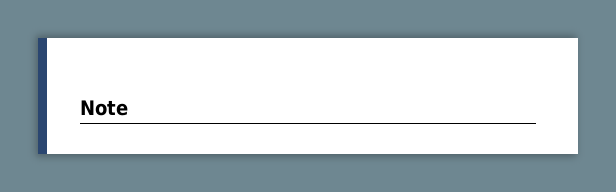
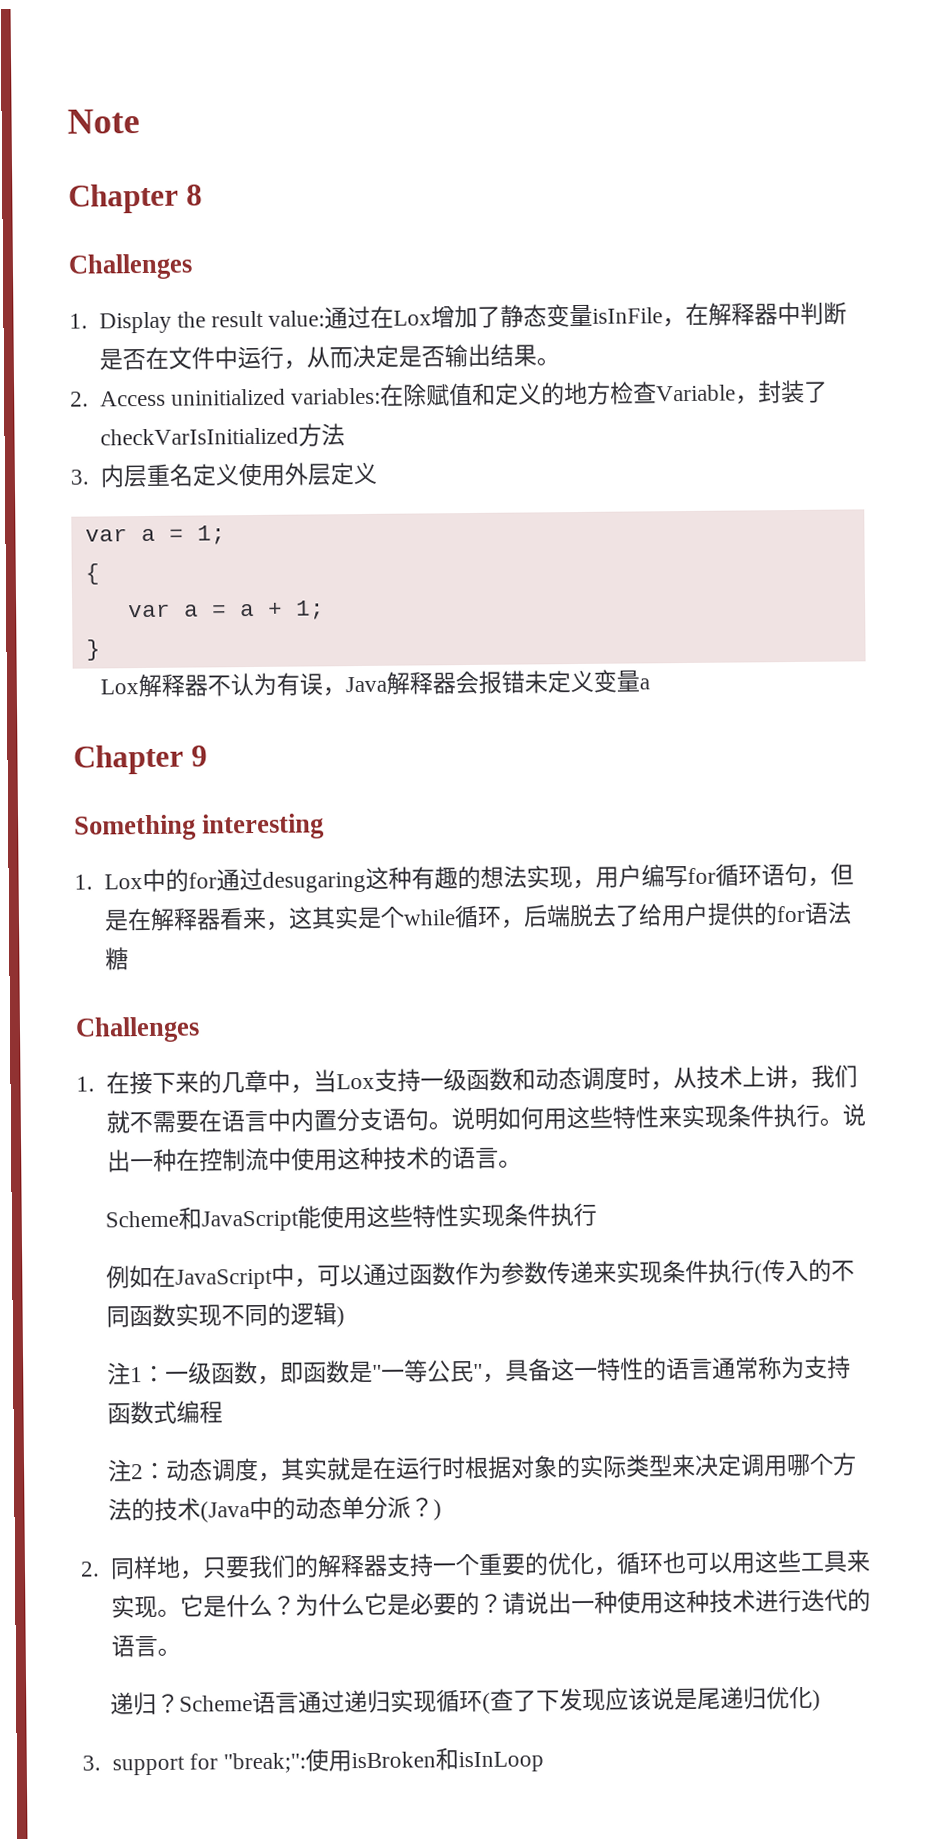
+ Chapter 8
+ Challenges
+ 1. Display the result value:通过在Lox增加了静态变量isInFile，在解释器中判断是否在文件中运行，从而决定是否输出结果。
+ 2. Access uninitialized variables:在除赋值和定义的地方检查Variable，封装了checkVarIsInitialized方法
+ 3.内层重名定义使用外层定义
+ var a = 1;
+ {
+ var a = a + 1;
+ }
+ Lox解释器不认为有误，Java解释器会报错未定义变量a
+ Chapter 9
+ Something interesting
+ 1. Lox中的for通过desugaring这种有趣的想法实现，用户编写for循环语句，但是在解释器看来，这其实是个while循环，后端脱去了给用户提供的for语法糖
+ Challenges
+ 1.在接下来的几章中，当Lox支持一级函数和动态调度时，从技术上讲，我们就不需要在语言中内置分支语句。说明如何用这些特性来实现条件执行。说出一种在控制流中使用这种技术的语言。
+ Scheme和JavaScript能使用这些特性实现条件执行
+ 例如在JavaScript中，可以通过函数作为参数传递来实现条件执行(传入的不同函数实现不同的逻辑)
+ 注1：一级函数，即函数是"一等公民"，具备这一特性的语言通常称为支持函数式编程
+ 注2：动态调度，其实就是在运行时根据对象的实际类型来决定调用哪个方法的技术(Java中的动态单分派？)
+ 2.同样地，只要我们的解释器支持一个重要的优化，循环也可以用这些工具来实现。它是什么？为什么它是必要的？请说出一种使用这种技术进行迭代的语言。
+ 递归？Scheme语言通过递归实现循环(查了下发现应该说是尾递归优化)
+ 3. support for "break;":使用isBroken和isInLoop

